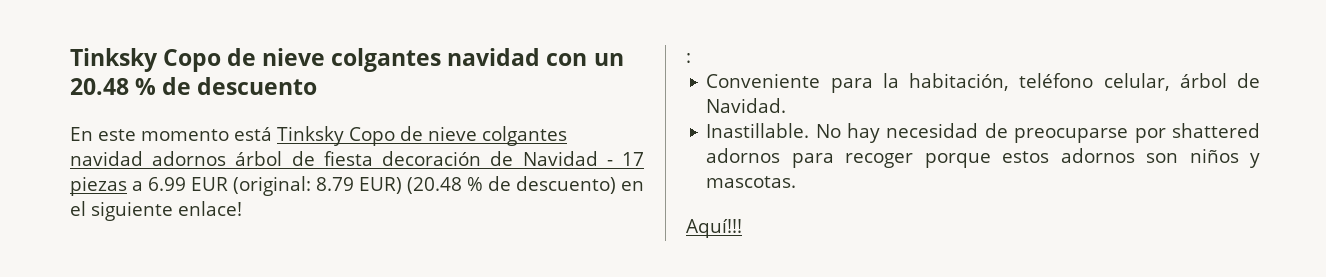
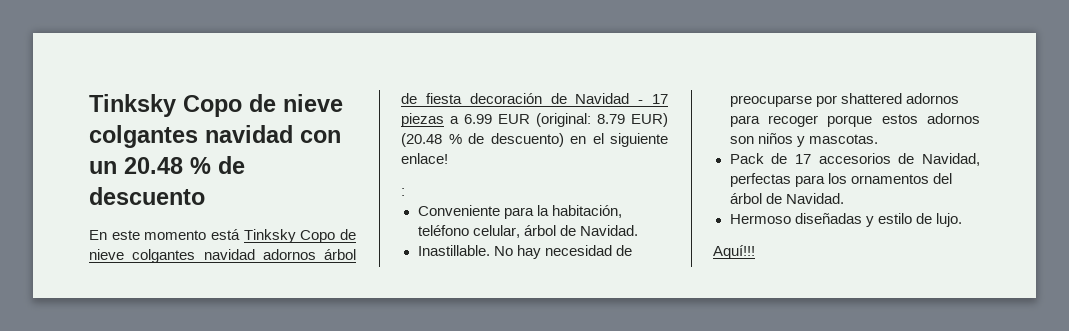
+ Pack de 17 accesorios de Navidad, perfectas para los ornamentos del árbol de Navidad.
+ Hermoso diseñadas y estilo de lujo.

